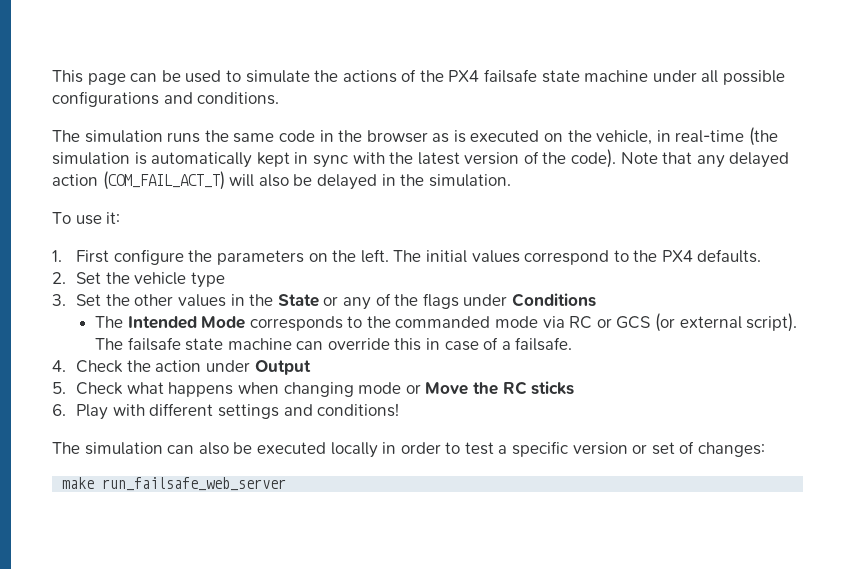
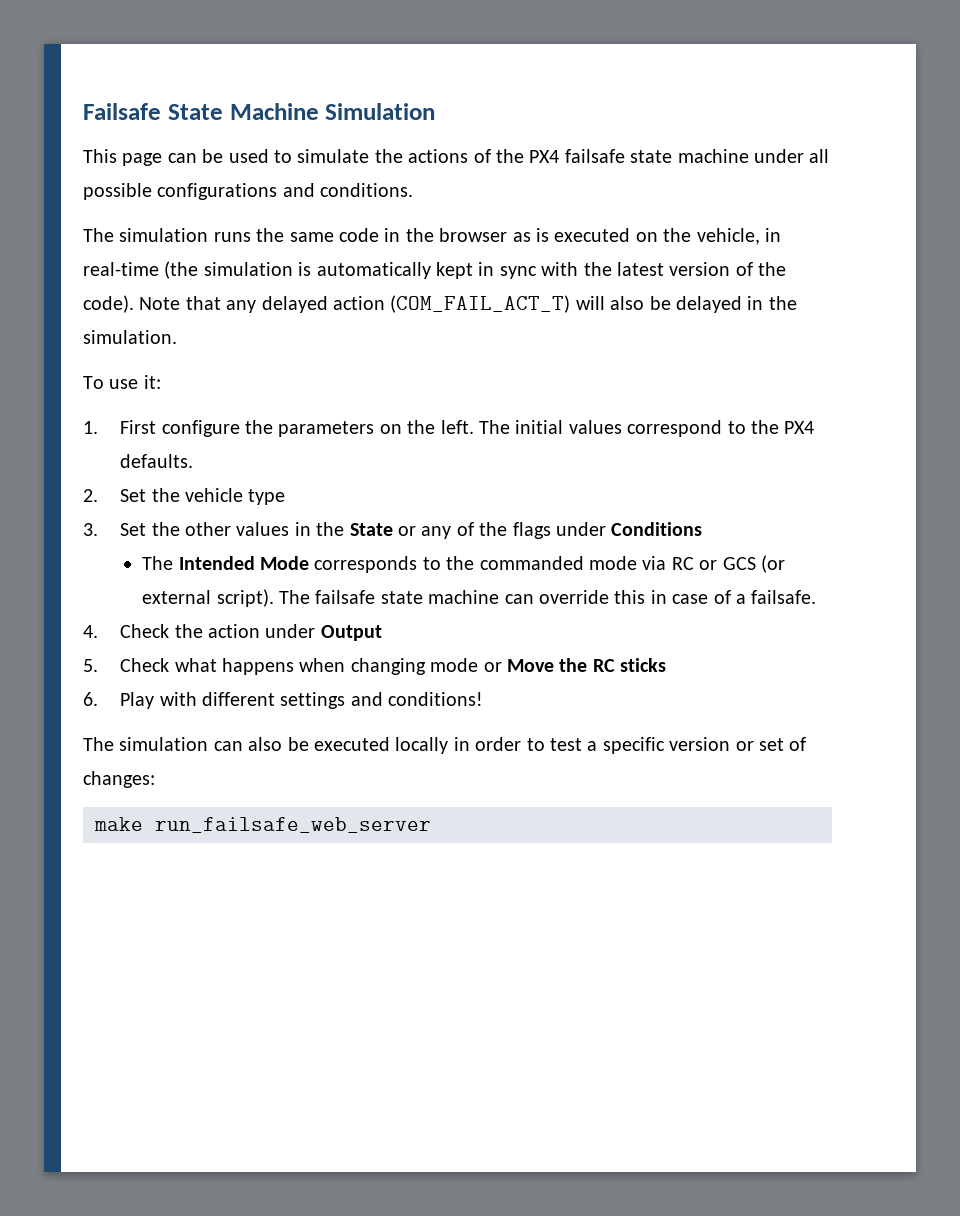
+ Failsafe State Machine Simulation

